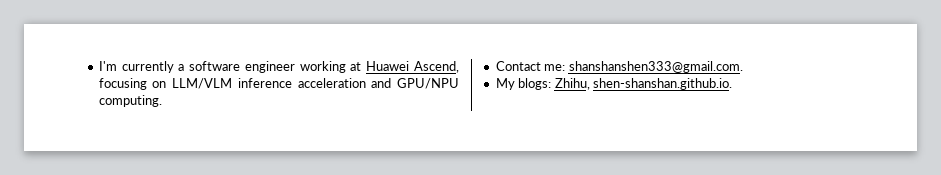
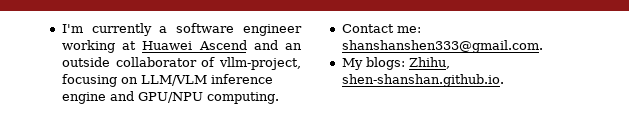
- I'm currently a software engineer working at Huawei Ascend, focusing on LLM/VLM inference acceleration and GPU/NPU computing.
+ I'm currently a software engineer working at Huawei Ascend and an outside collaborator of vllm-project, focusing on LLM/VLM inference engine and GPU/NPU computing.

